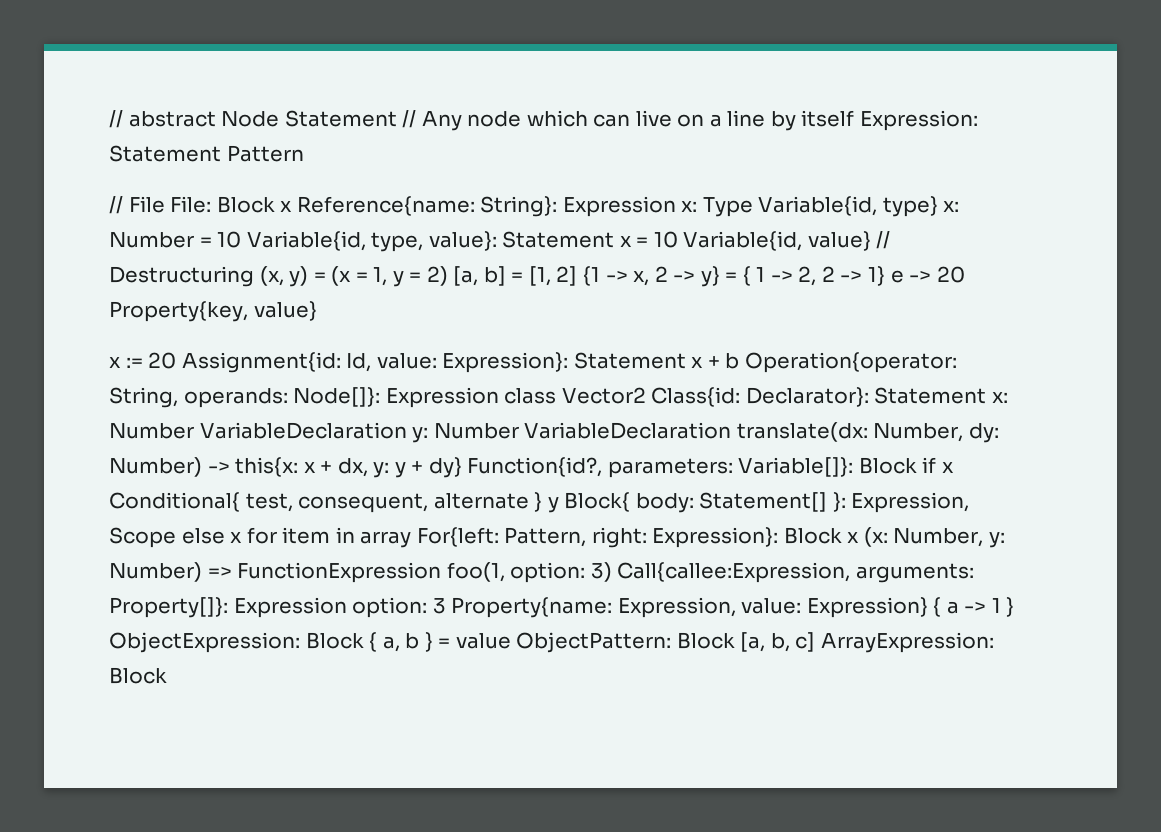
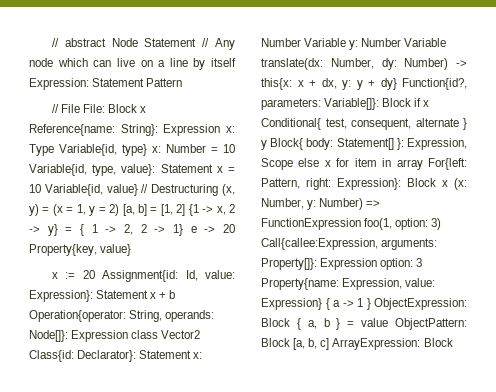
- Number VariableDeclaration y:
+ Number Variable y:
- Number VariableDeclaration translate(dx:
+ Number Variable translate(dx:

